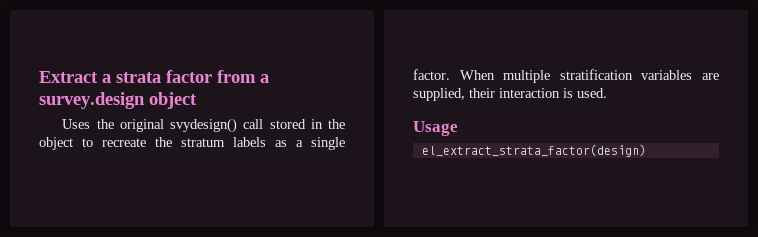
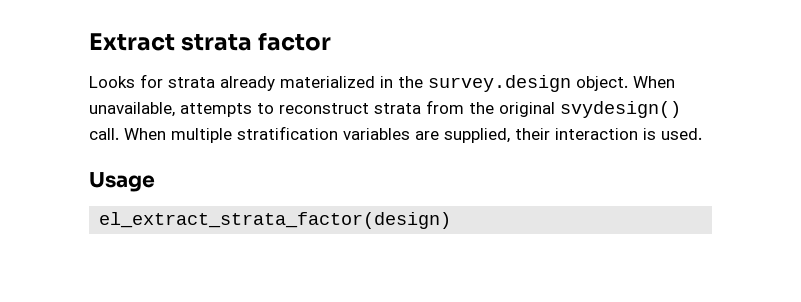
- Extract a strata factor from a survey.design object
- Uses the original svydesign() call stored in the object to recreate the stratum labels as a single factor.
+ Extract strata factor
+ Looks for strata already materialized in the survey.design object. When unavailable, attempts to reconstruct strata from the original svydesign() call.

